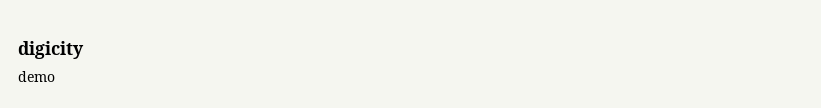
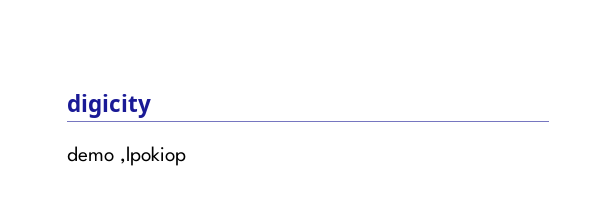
- demo
+ demo ,lpokiop

